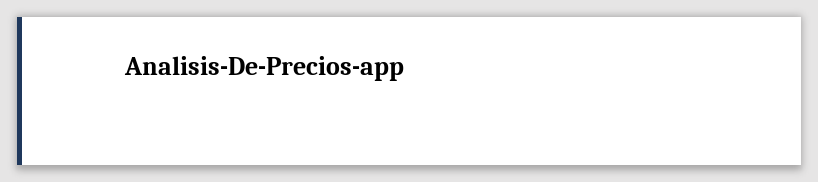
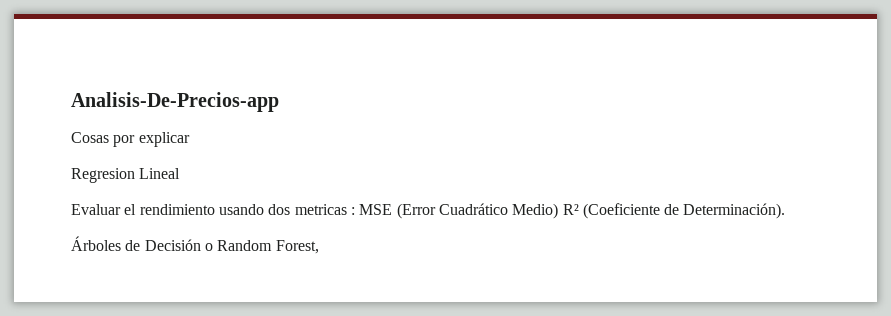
+ Cosas por explicar
+ Regresion Lineal
+ Evaluar el rendimiento usando dos metricas : MSE (Error Cuadrático Medio) R² (Coeficiente de Determinación).
+ Árboles de Decisión o Random Forest,

